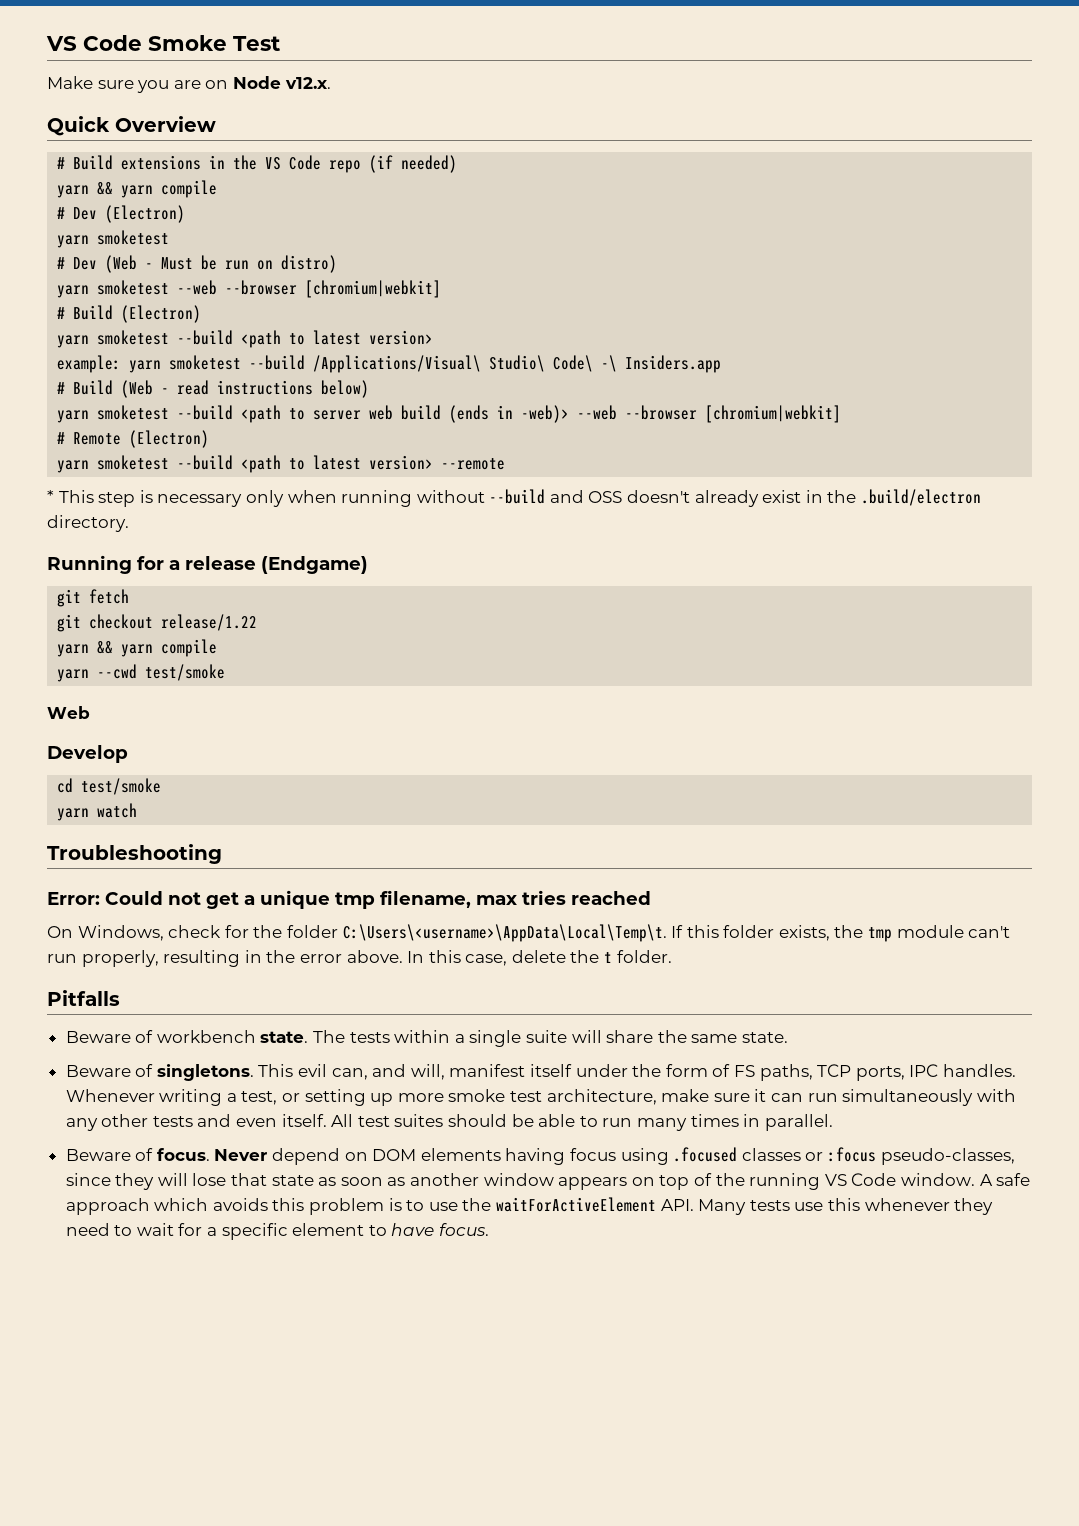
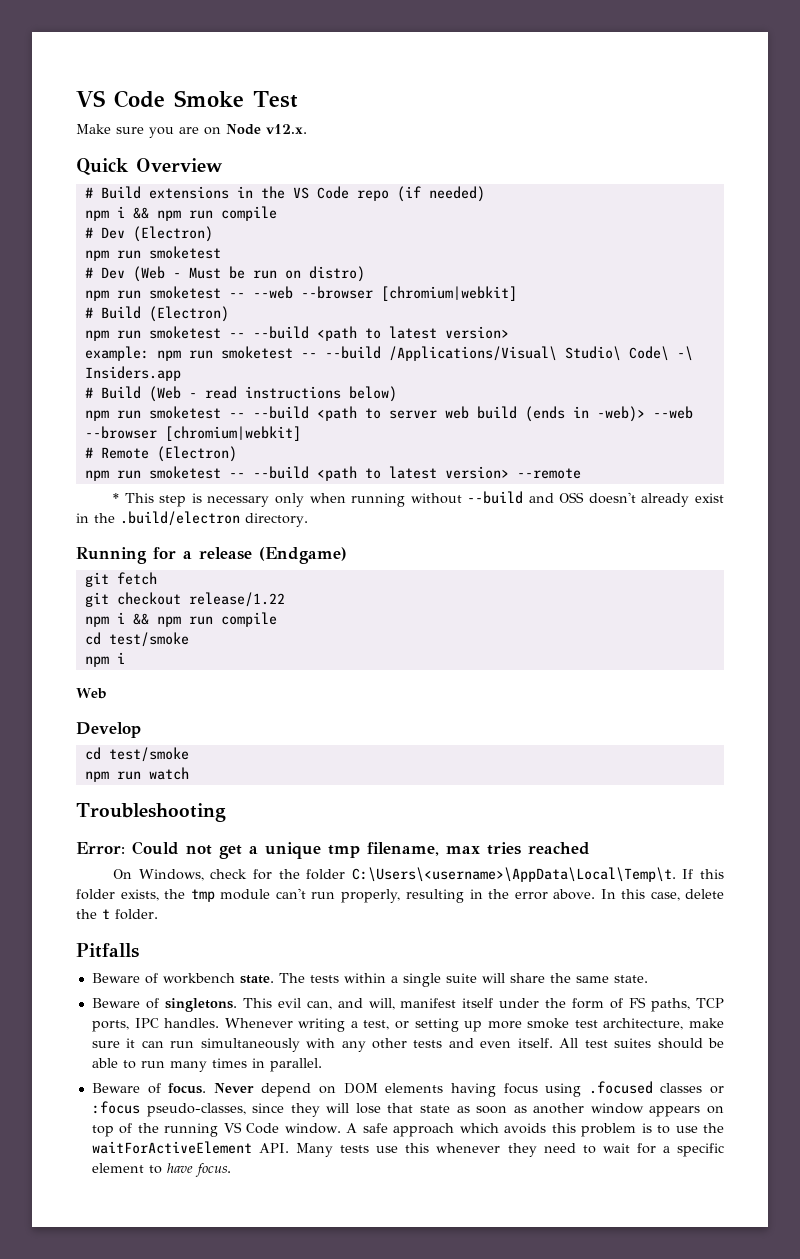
  # Build extensions in the VS Code repo (if needed)
- yarn && yarn compile
+ npm i && npm run compile
  # Dev (Electron)
- yarn smoketest
+ npm run smoketest
- yarn smoketest --web --browser [chromium|webkit]
+ npm run smoketest -- --web --browser [chromium|webkit]
  # Build (Electron)
- yarn smoketest --build <path to latest version>
+ npm run smoketest -- --build <path to latest version>
- example: yarn smoketest --build /Applications/Visual\ Studio\ Code\ -\ Insiders.app
+ example: npm run smoketest -- --build /Applications/Visual\ Studio\ Code\ -\ Insiders.app
- yarn smoketest --build <path to server web build (ends in -web)> --web --browser [chromium|webkit]
+ npm run smoketest -- --build <path to server web build (ends in -web)> --web --browser [chromium|webkit]
- yarn smoketest --build <path to latest version> --remote
+ npm run smoketest -- --build <path to latest version> --remote
  git checkout release/1.22
- yarn && yarn compile
- yarn --cwd test/smoke
+ npm i && npm run compile
+ cd test/smoke
+ npm i
- yarn watch
+ npm run watch

